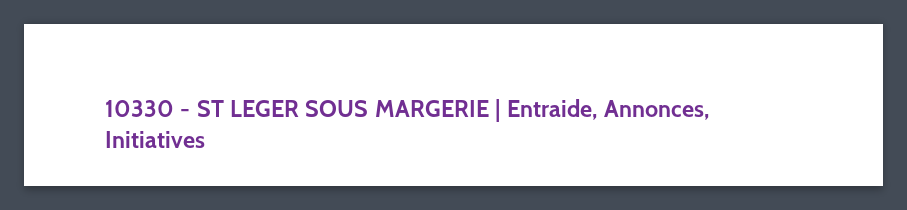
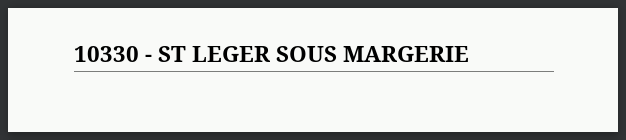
- 10330 - ST LEGER SOUS MARGERIE | Entraide, Annonces, Initiatives
+ 10330 - ST LEGER SOUS MARGERIE

